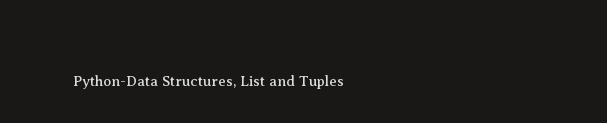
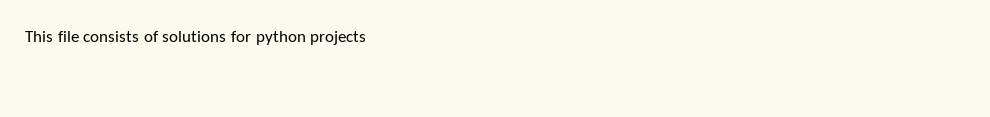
- Python-Data Structures, List and Tuples
+ This file consists of solutions for python projects

